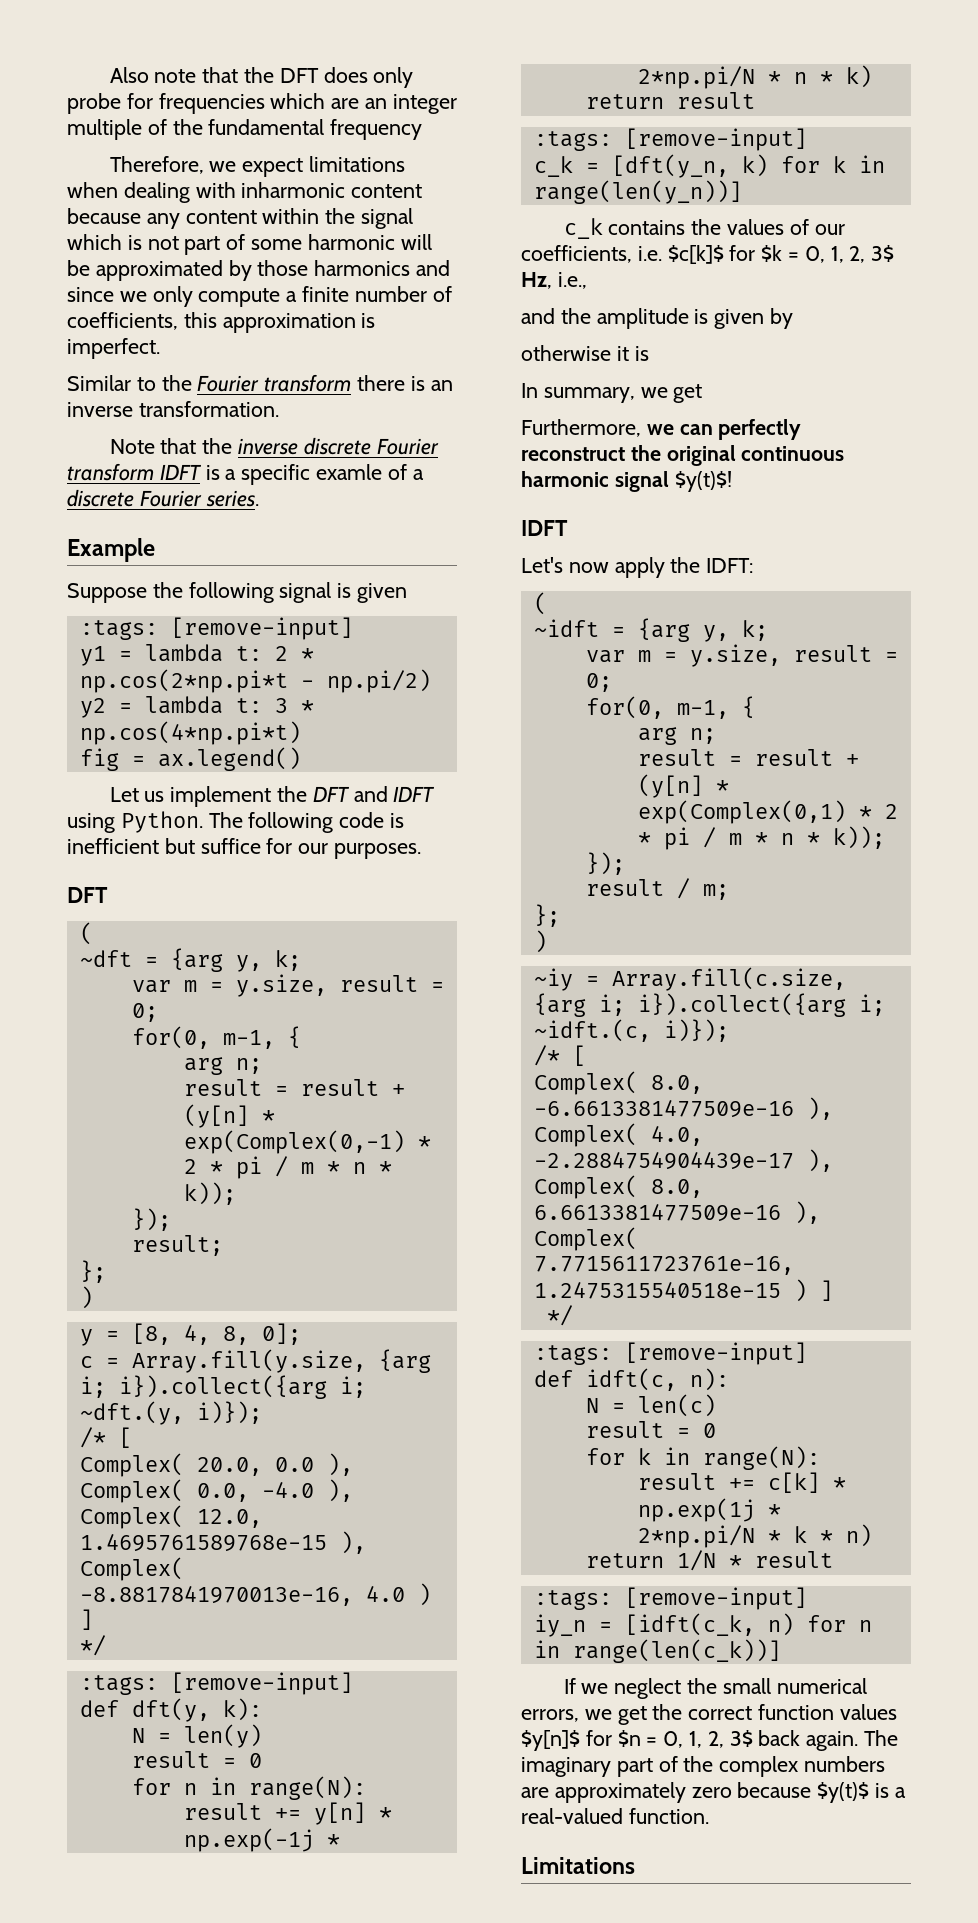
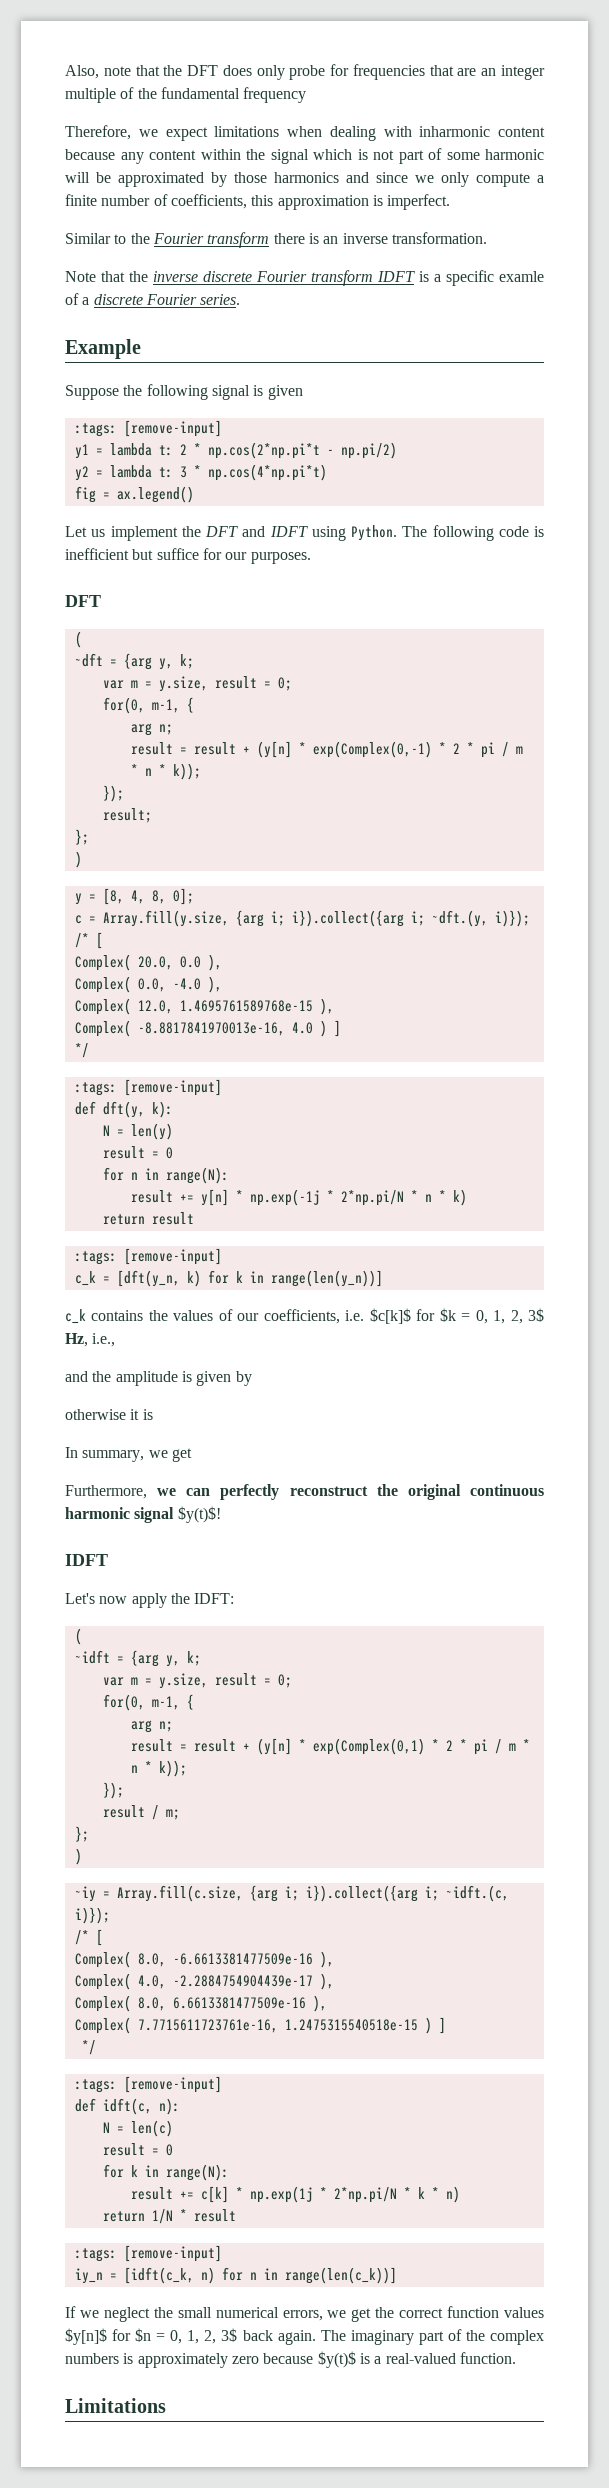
- Also note that the DFT does only probe for frequencies which are an integer multiple of the fundamental frequency
+ Also, note that the DFT does only probe for frequencies that are an integer multiple of the fundamental frequency
- The imaginary part of the complex numbers are approximately zero because $y(t)$ is a real-valued function.
+ The imaginary part of the complex numbers is approximately zero because $y(t)$ is a real-valued function.

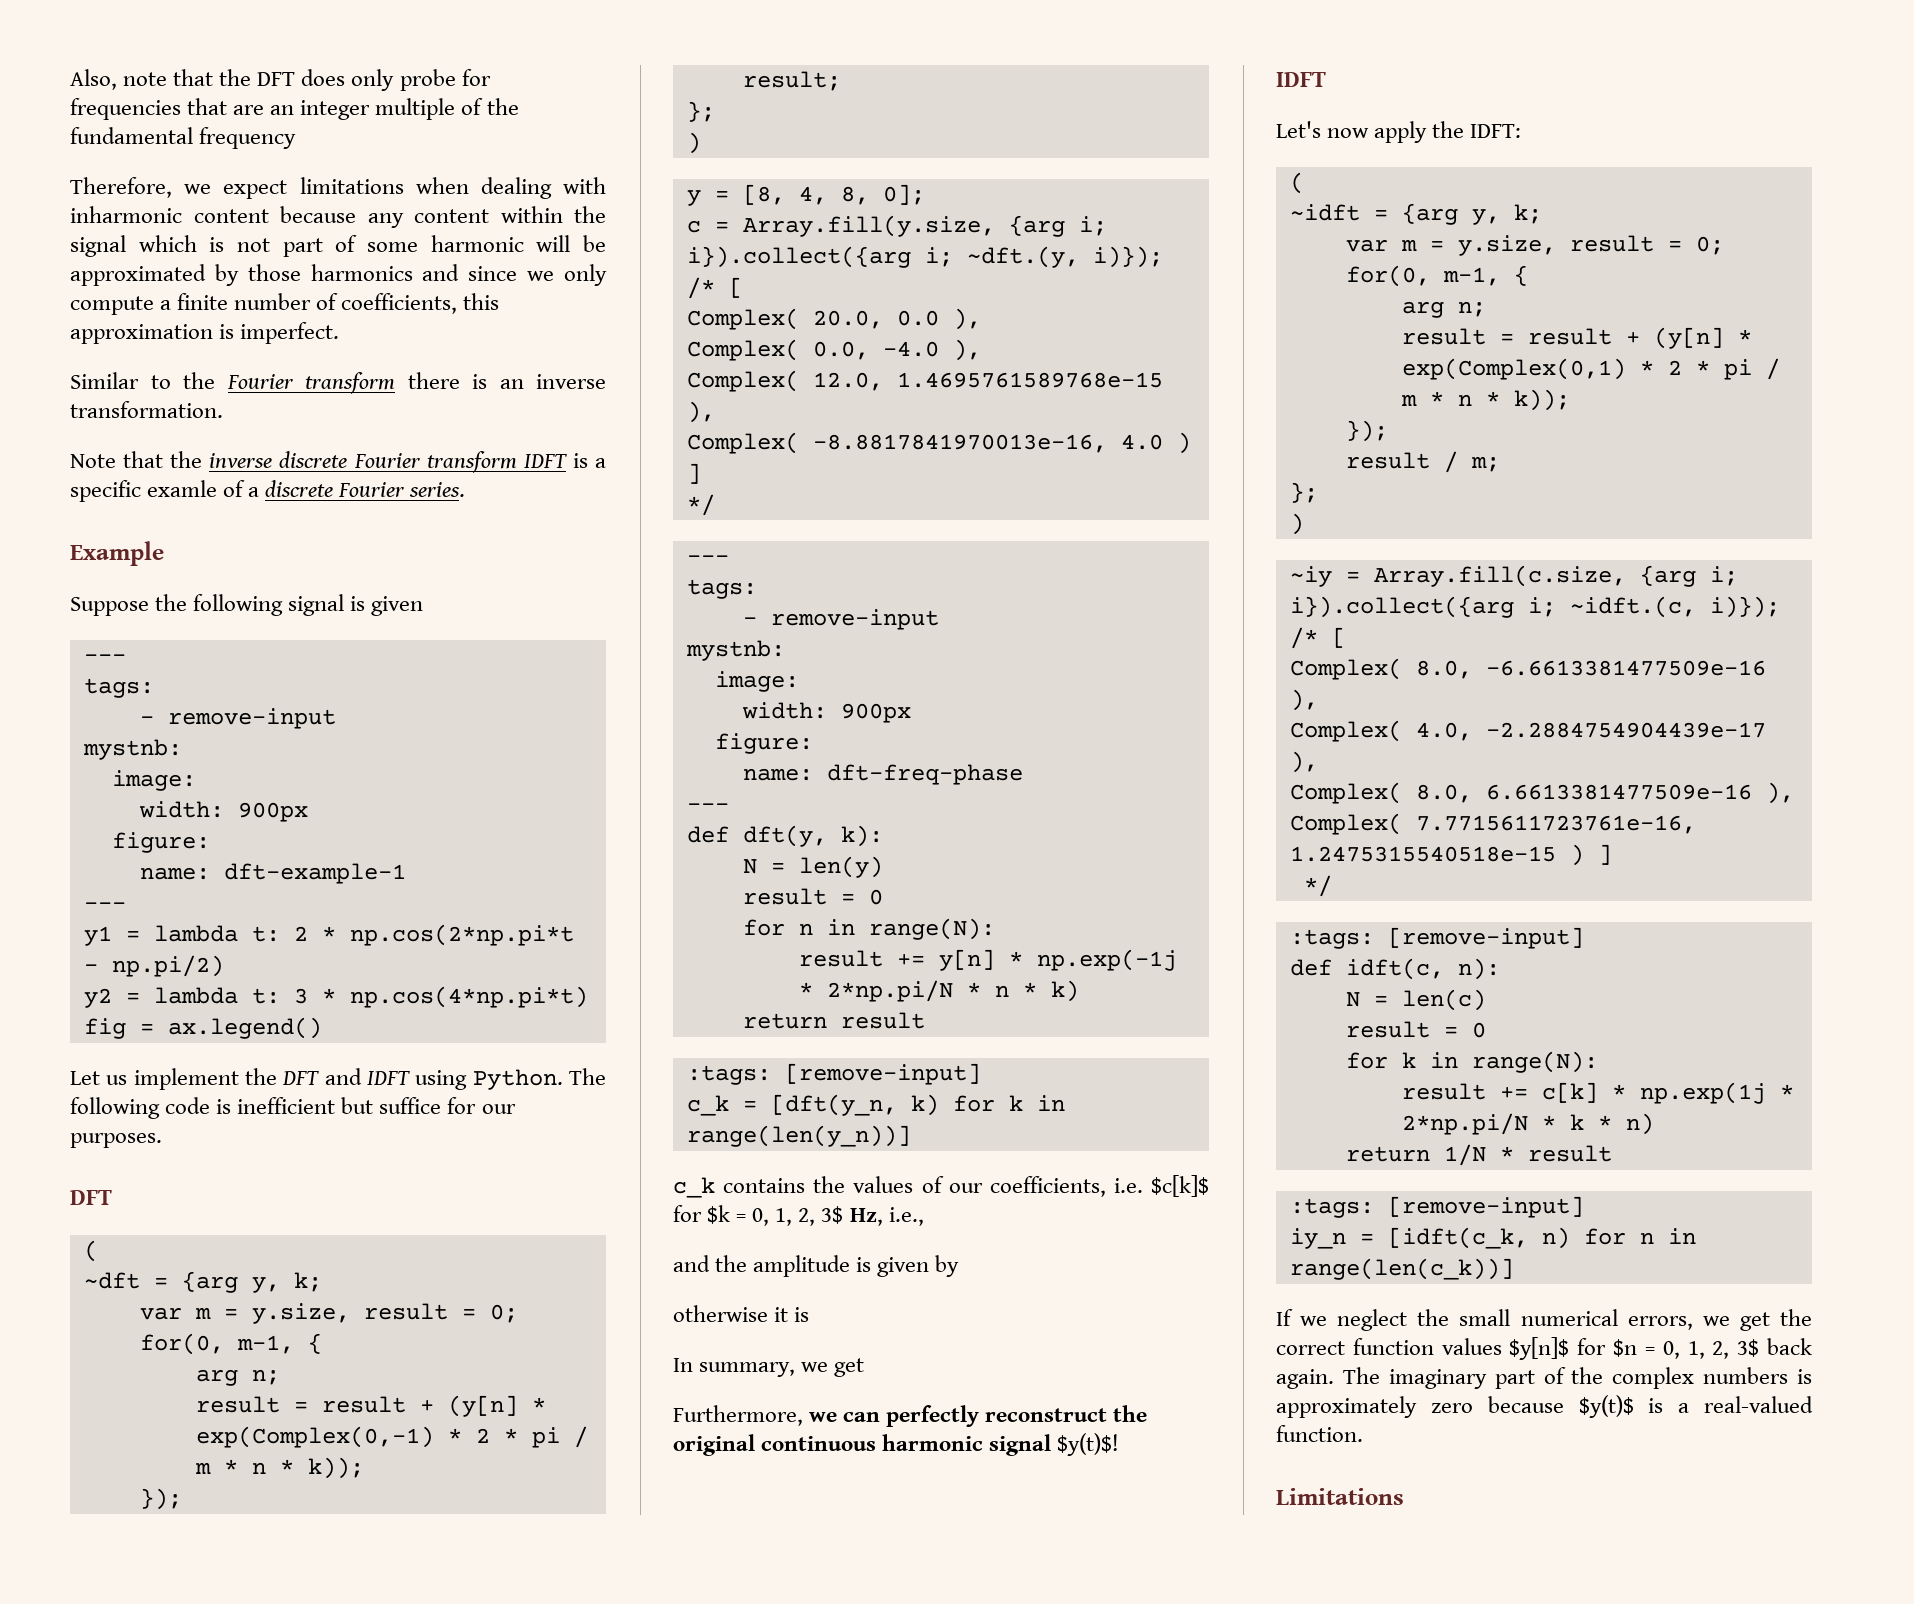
  Suppose the following signal is given
- :tags: [remove-input]
+ ---
+ tags:
+ - remove-input
+ mystnb:
+ image:
+ width: 900px
+ figure:
+ name: dft-example-1
+ ---
  Complex( -8.8817841970013e-16, 4.0 ) ]
  */
- :tags: [remove-input]
+ ---
+ tags:
+ - remove-input
+ mystnb:
+ image:
+ width: 900px
+ figure:
+ name: dft-freq-phase
+ ---

